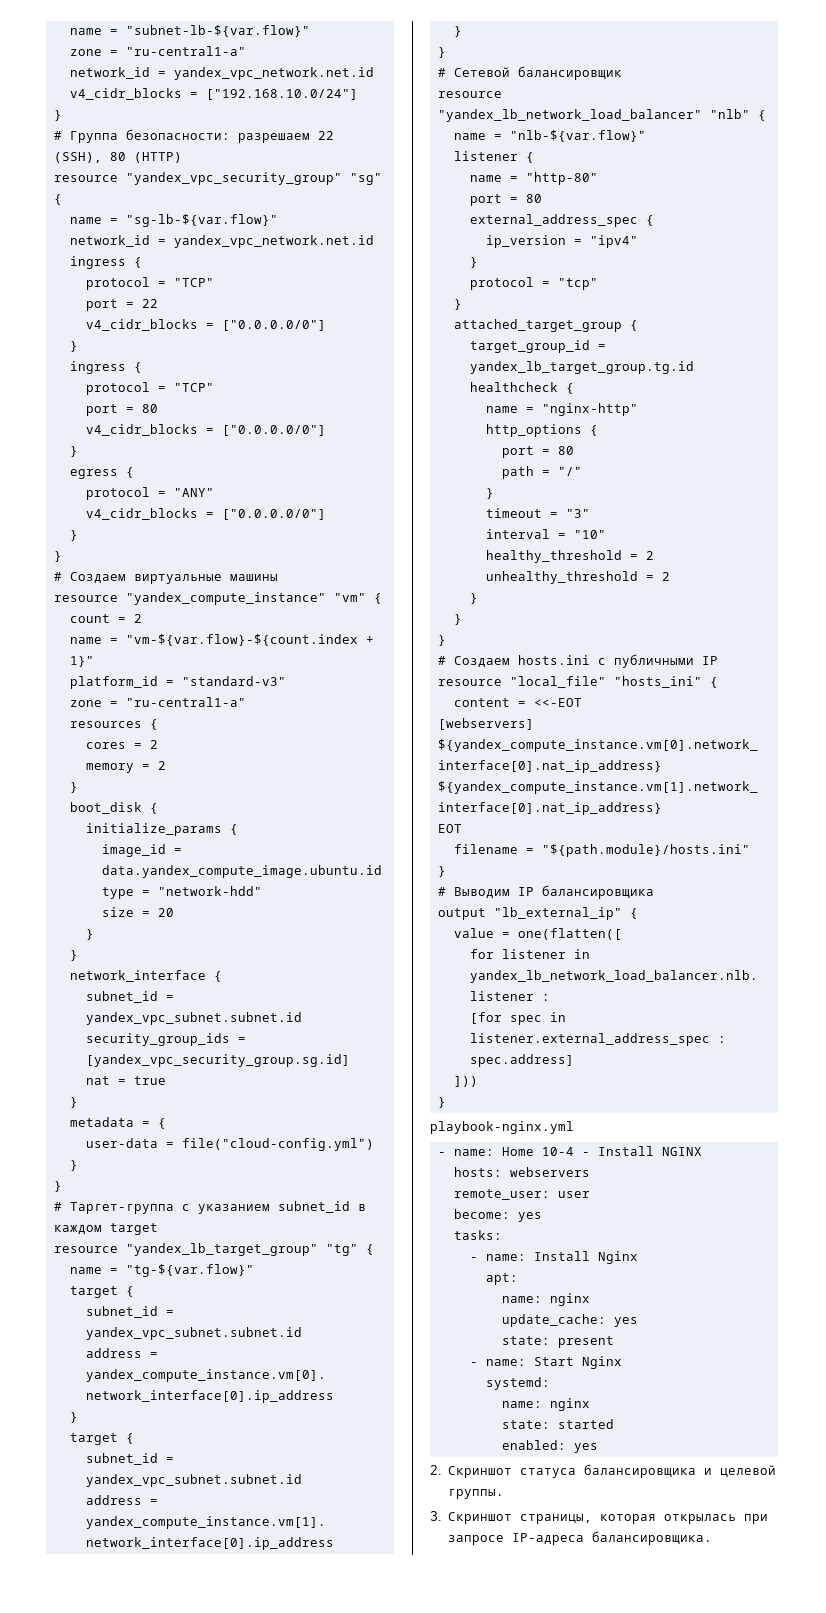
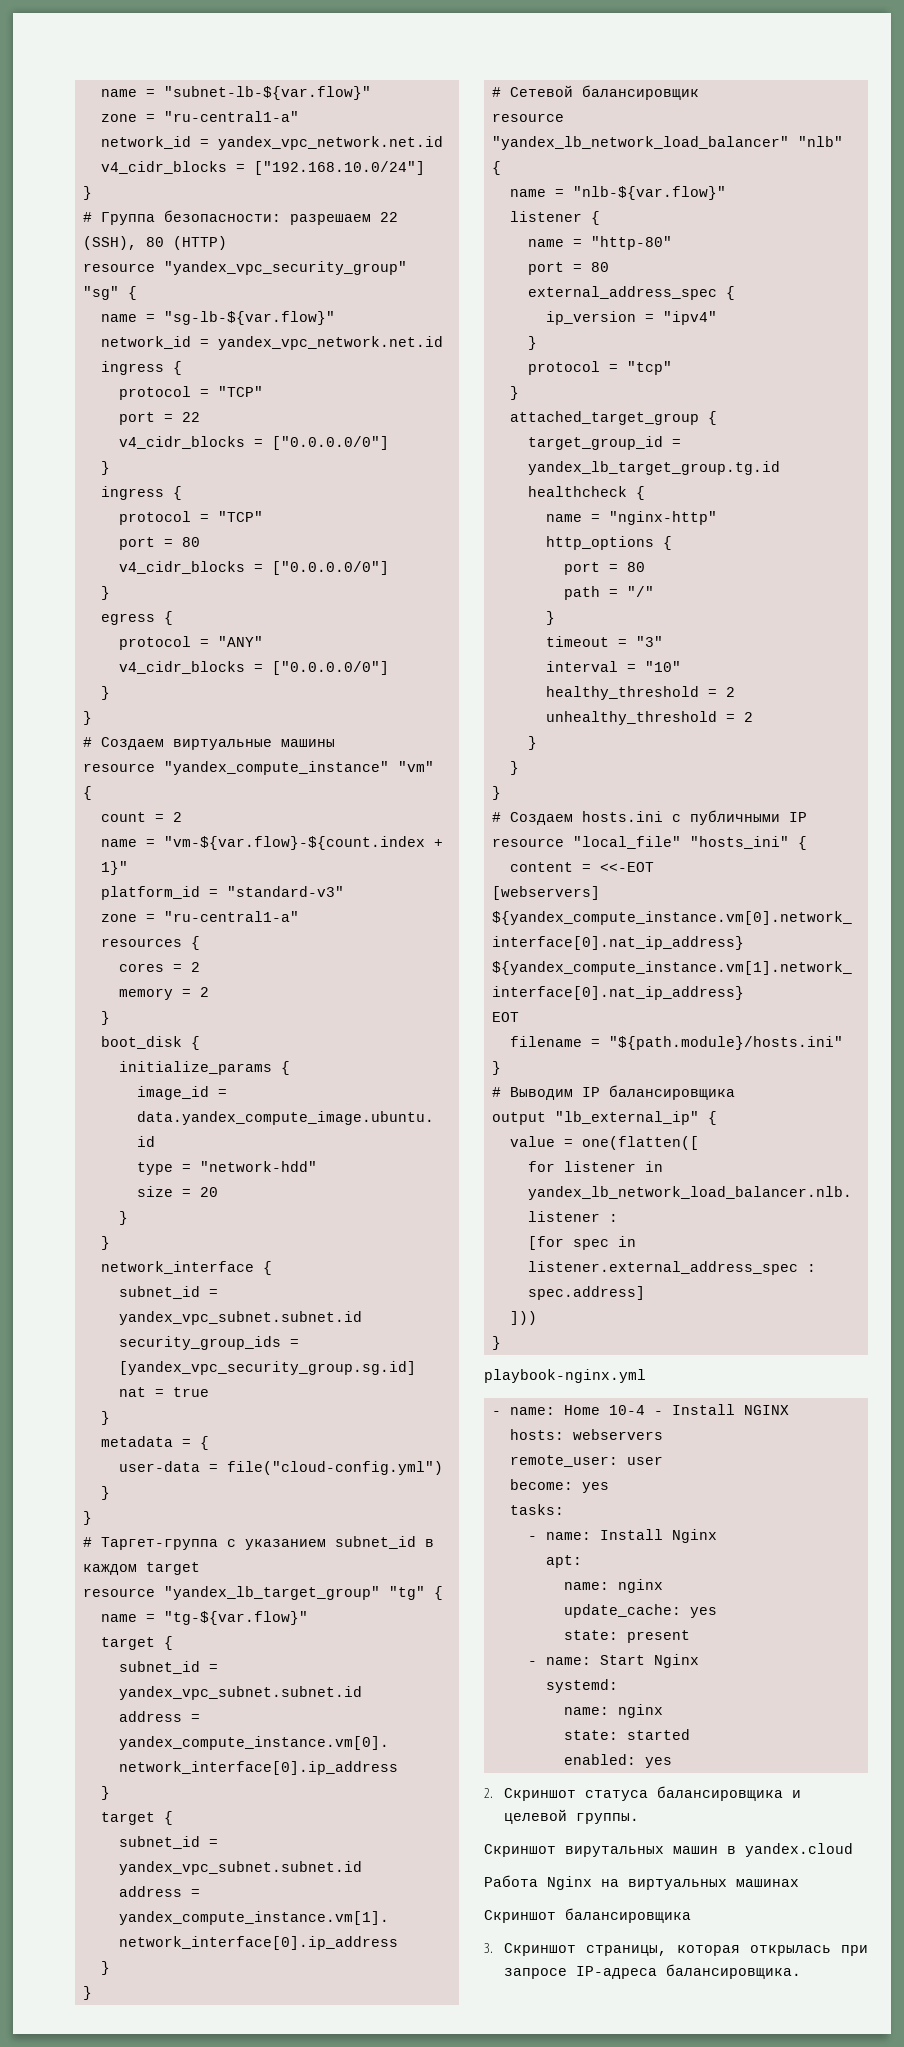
+ Скриншот вирутальных машин в yandex.cloud
+ Работа Nginx на виртуальных машинах
+ Скриншот балансировщика

